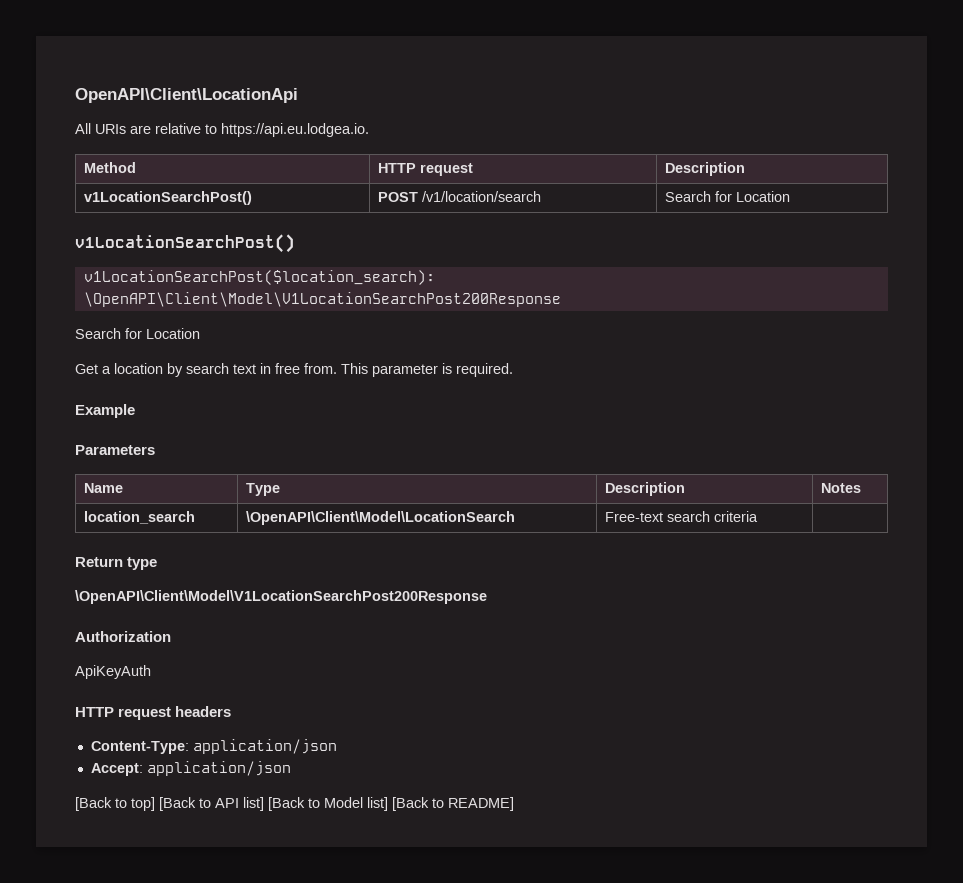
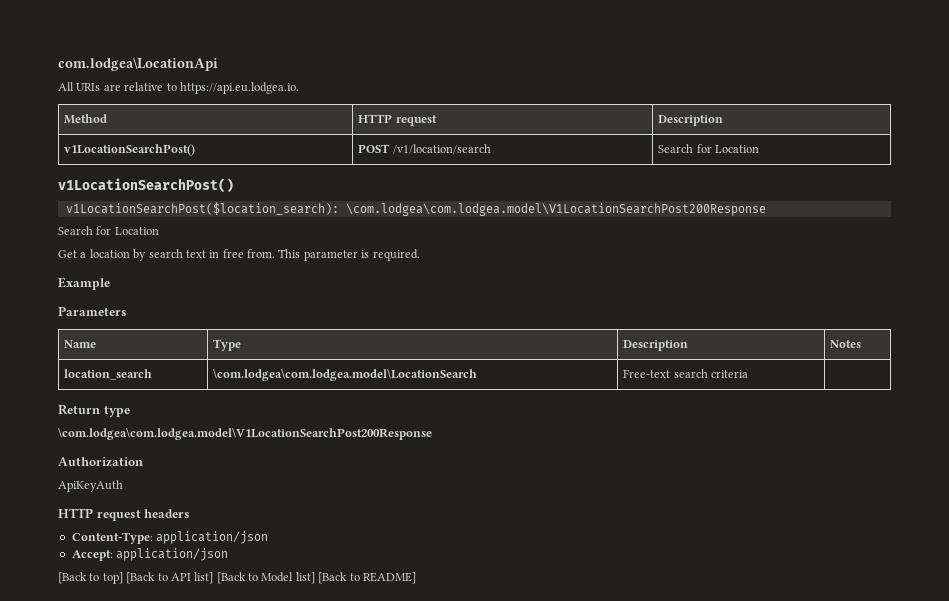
- OpenAPI\Client\LocationApi
+ com.lodgea\LocationApi
- v1LocationSearchPost($location_search): \OpenAPI\Client\Model\V1LocationSearchPost200Response
+ v1LocationSearchPost($location_search): \com.lodgea\com.lodgea.model\V1LocationSearchPost200Response
- location_search | \OpenAPI\Client\Model\LocationSearch | Free-text search criteria |
+ location_search | \com.lodgea\com.lodgea.model\LocationSearch | Free-text search criteria |
  Return type
- \OpenAPI\Client\Model\V1LocationSearchPost200Response
+ \com.lodgea\com.lodgea.model\V1LocationSearchPost200Response

